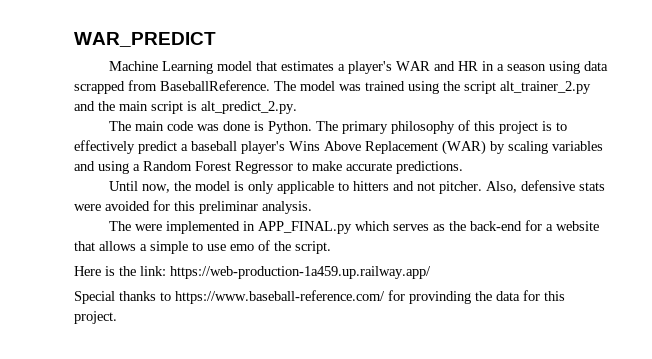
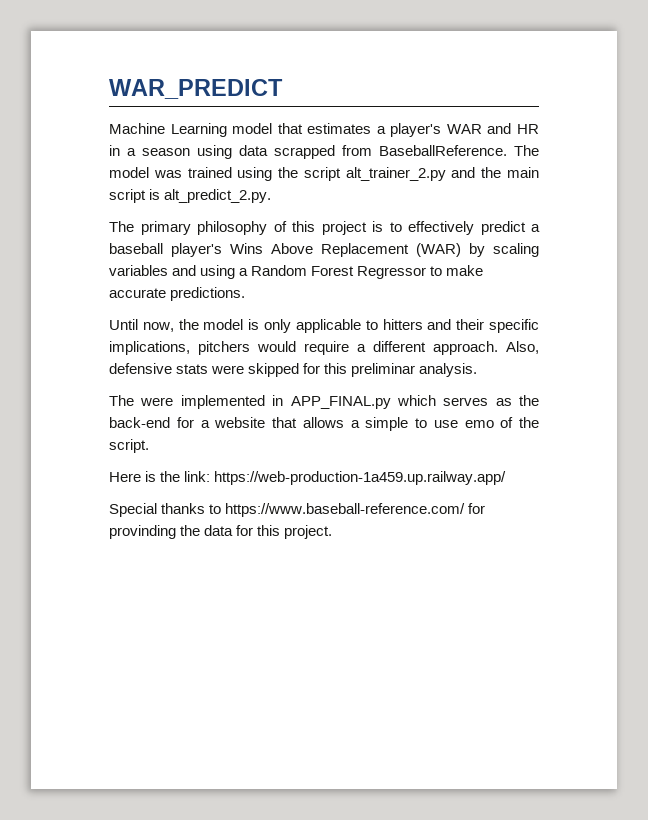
- The main code was done is Python. The primary philosophy of this project is to effectively predict a baseball player's Wins Above Replacement (WAR) by scaling variables and using a Random Forest Regressor to make accurate predictions.
+ The primary philosophy of this project is to effectively predict a baseball player's Wins Above Replacement (WAR) by scaling variables and using a Random Forest Regressor to make accurate predictions.
- Until now, the model is only applicable to hitters and not pitcher.
+ Until now, the model is only applicable to hitters and their specific implications, pitchers would require a different approach.
- Also, defensive stats were avoided for this preliminar analysis.
+ Also, defensive stats were skipped for this preliminar analysis.

